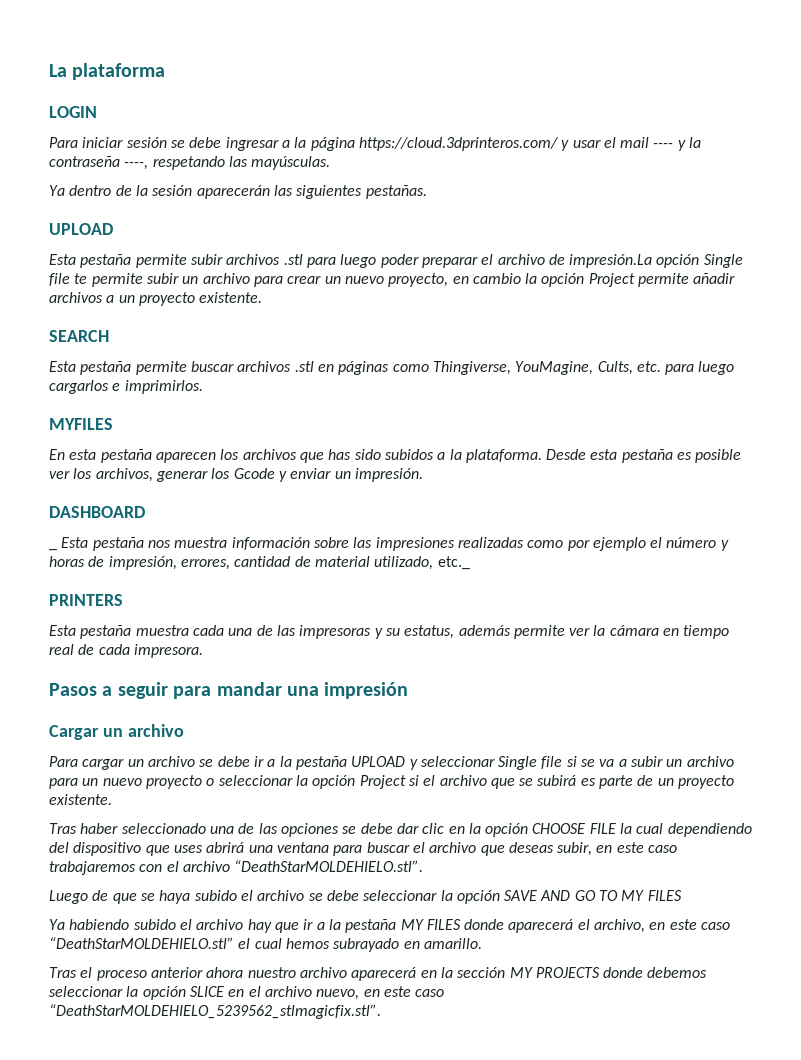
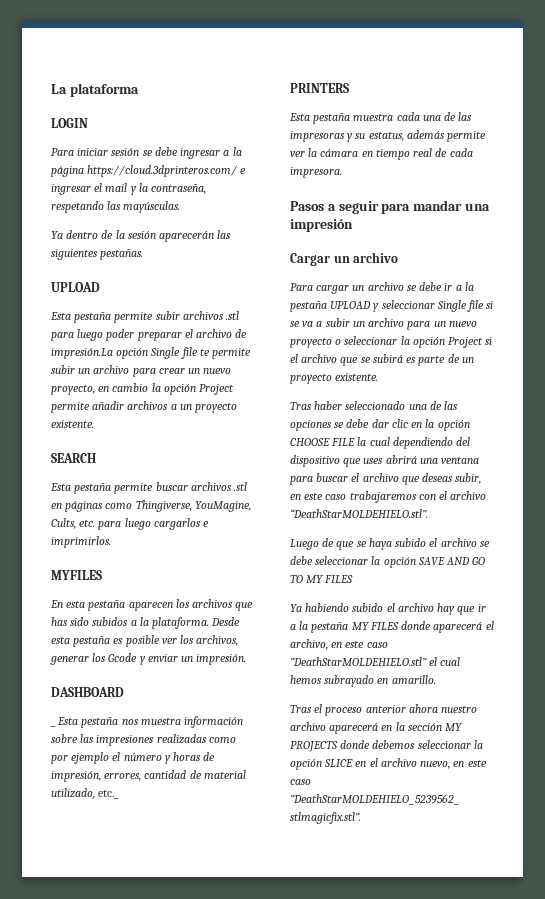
- Para iniciar sesión se debe ingresar a la página https://cloud.3dprinteros.com/ y usar el mail ---- y la contraseña ----, respetando las mayúsculas.
+ Para iniciar sesión se debe ingresar a la página https://cloud.3dprinteros.com/ e ingresar el mail y la contraseña, respetando las mayúsculas.

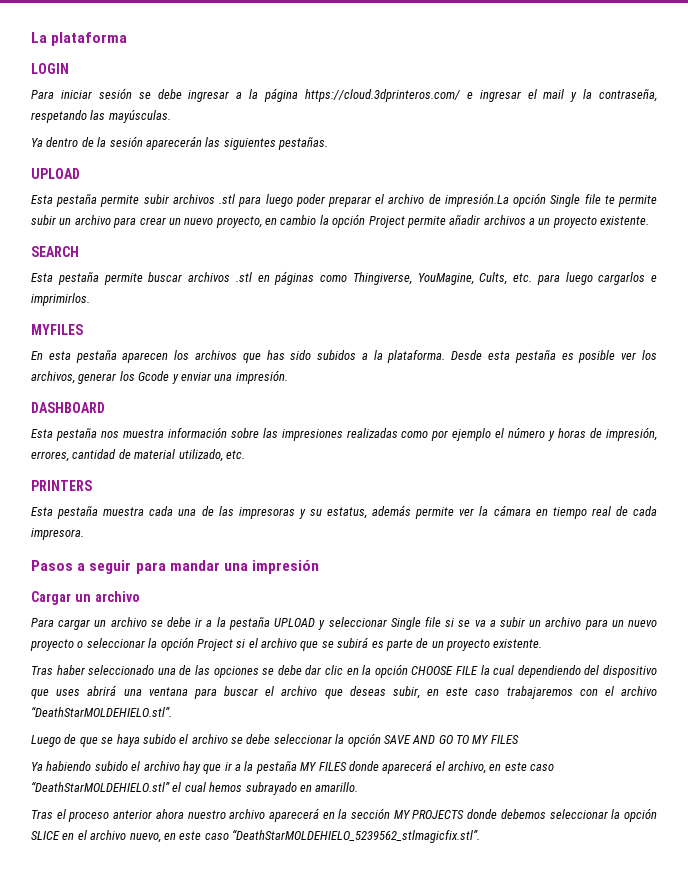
- Desde esta pestaña es posible ver los archivos, generar los Gcode y enviar un impresión.
+ Desde esta pestaña es posible ver los archivos, generar los Gcode y enviar una impresión.
- _ Esta pestaña nos muestra información sobre las impresiones realizadas como por ejemplo el número y horas de impresión, errores, cantidad de material utilizado, etc._
+ Esta pestaña nos muestra información sobre las impresiones realizadas como por ejemplo el número y horas de impresión, errores, cantidad de material utilizado, etc.

